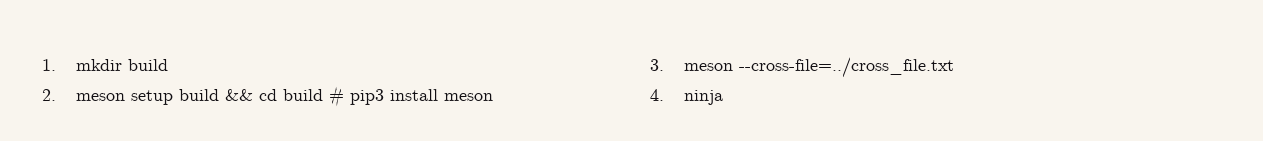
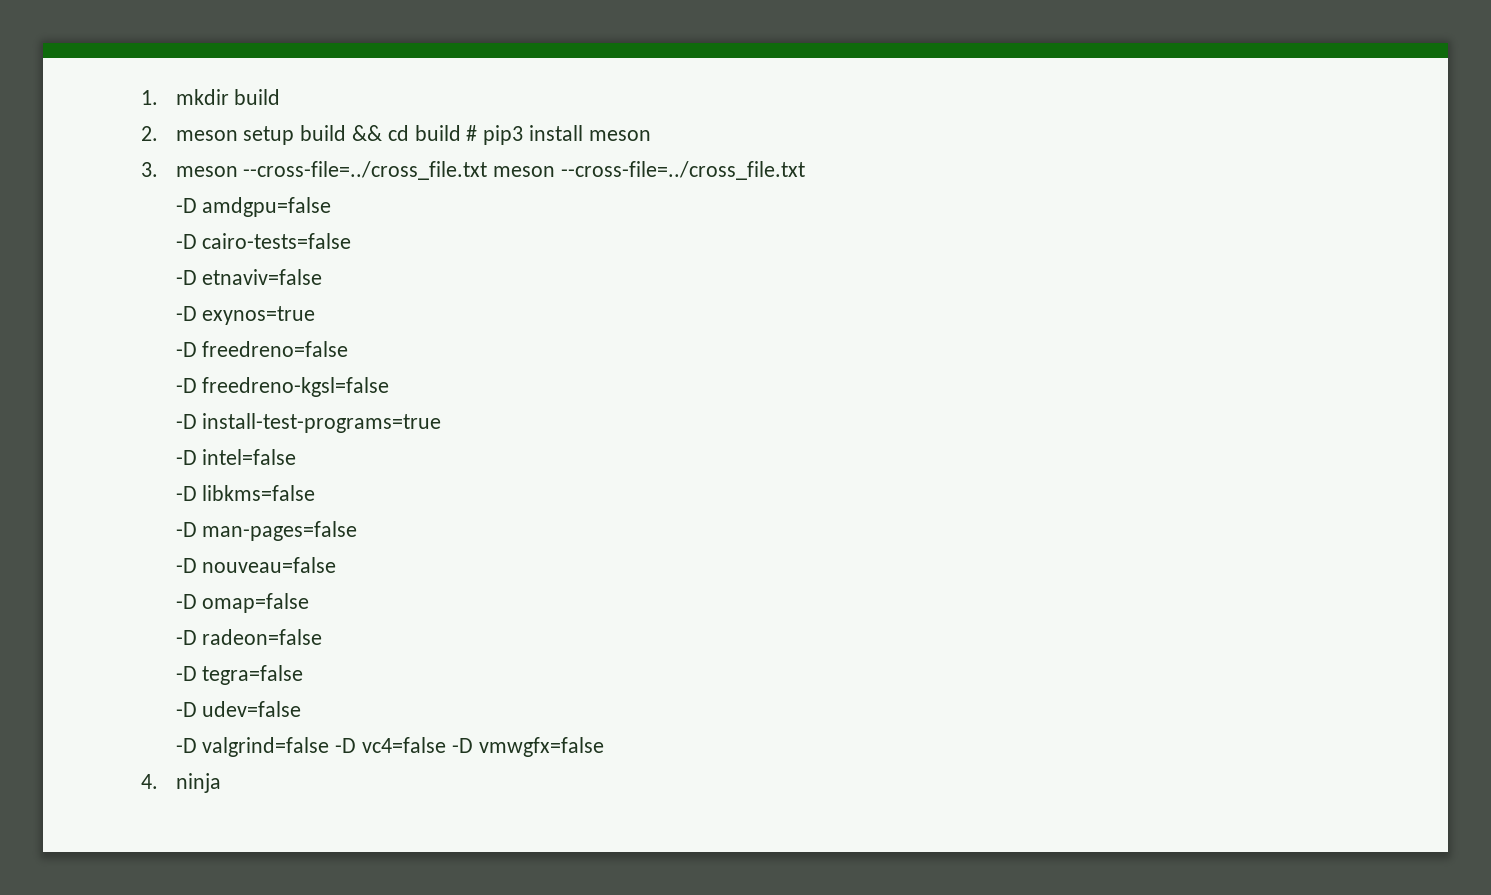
- 3. meson --cross-file=../cross_file.txt
+ 3. meson --cross-file=../cross_file.txt meson --cross-file=../cross_file.txt
+ -D amdgpu=false
+ -D cairo-tests=false
+ -D etnaviv=false
+ -D exynos=true
+ -D freedreno=false
+ -D freedreno-kgsl=false
+ -D install-test-programs=true
+ -D intel=false
+ -D libkms=false
+ -D man-pages=false
+ -D nouveau=false
+ -D omap=false
+ -D radeon=false
+ -D tegra=false
+ -D udev=false
+ -D valgrind=false -D vc4=false -D vmwgfx=false

